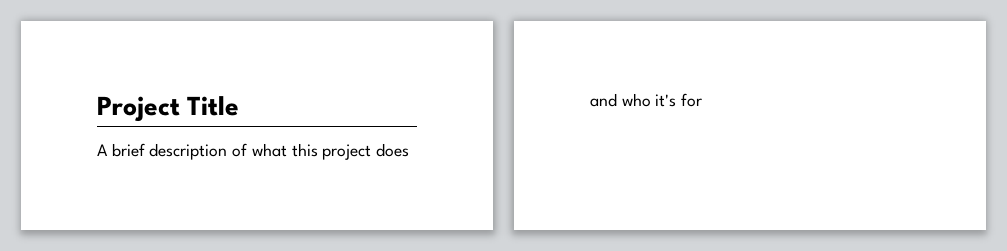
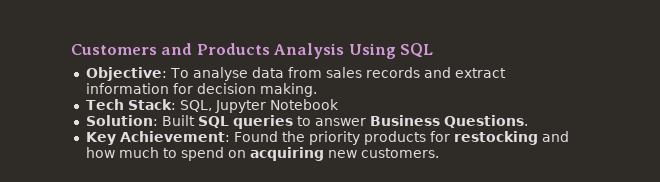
- Project Title
- A brief description of what this project does and who it's for
+ Customers and Products Analysis Using SQL
+ Objective: To analyse data from sales records and extract information for decision making.
+ Tech Stack: SQL, Jupyter Notebook
+ Solution: Built SQL queries to answer Business Questions.
+ Key Achievement: Found the priority products for restocking and how much to spend on acquiring new customers.

